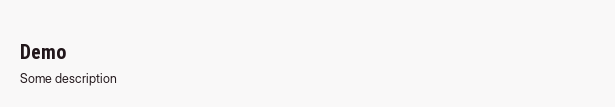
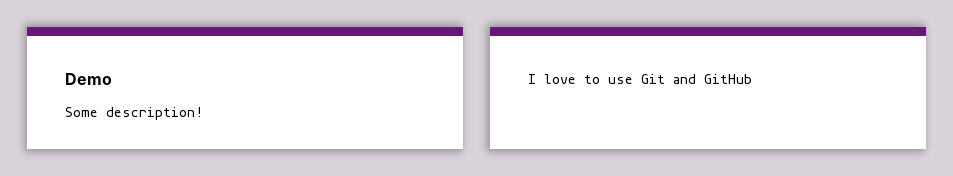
- Some description
+ Some description!
+ I love to use Git and GitHub

